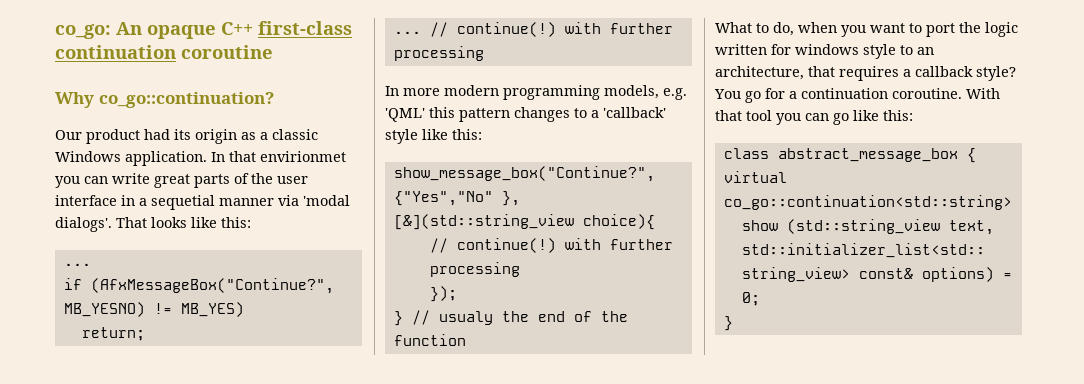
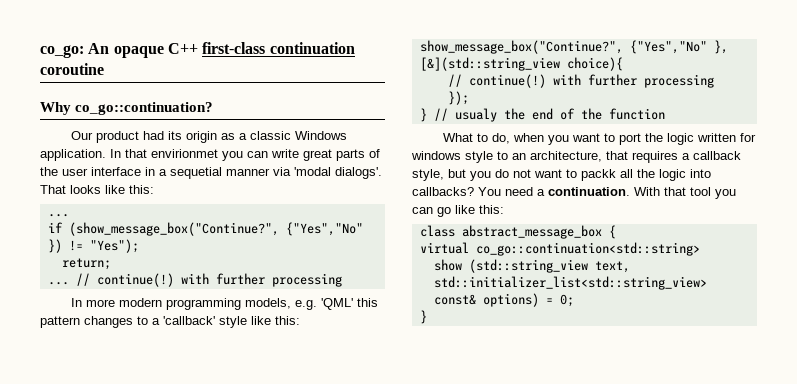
- if (AfxMessageBox("Continue?", MB_YESNO) != MB_YES)
+ if (show_message_box("Continue?", {"Yes","No" }) != "Yes");
- What to do, when you want to port the logic written for windows style to an architecture, that requires a callback style? You go for a continuation coroutine.
+ What to do, when you want to port the logic written for windows style to an architecture, that requires a callback style, but you do not want to packk all the logic into callbacks? You need a continuation.

